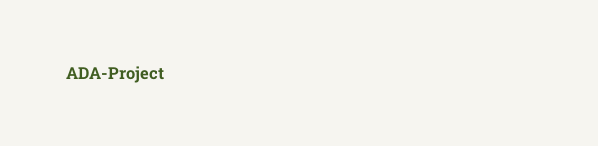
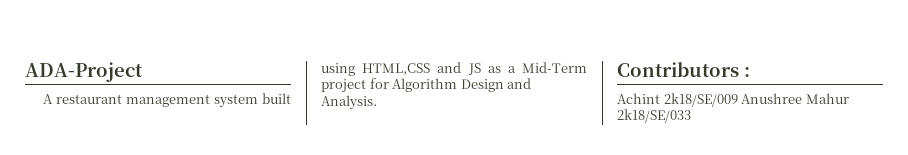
+ A restaurant management system built using HTML,CSS and JS as a Mid-Term project for Algorithm Design and Analysis.
+ Contributors :
+ Achint 2k18/SE/009 Anushree Mahur 2k18/SE/033

